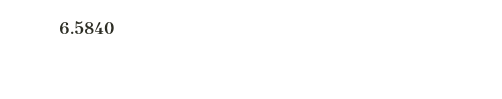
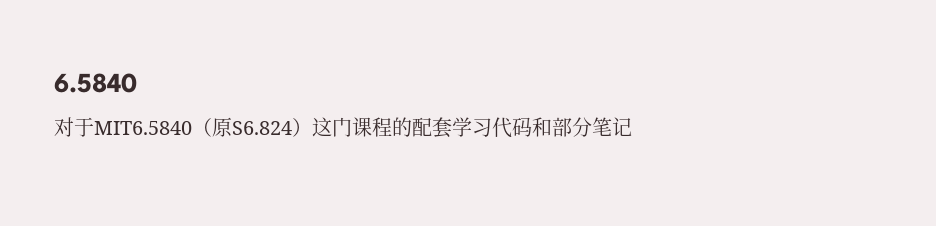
+ 对于MIT6.5840（原S6.824）这门课程的配套学习代码和部分笔记

